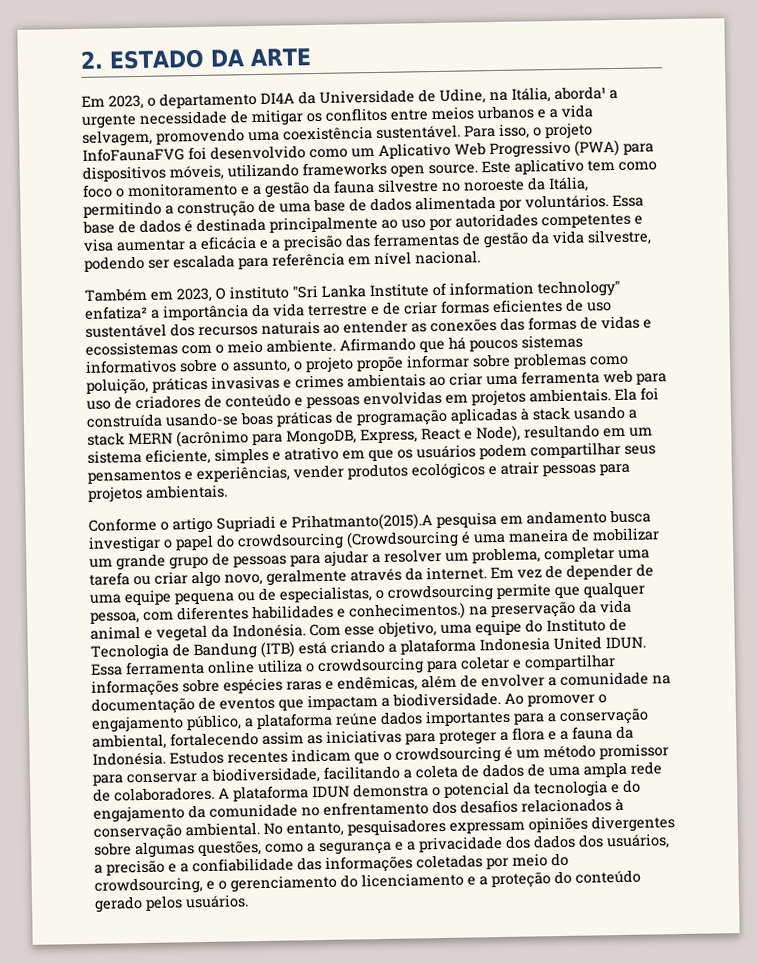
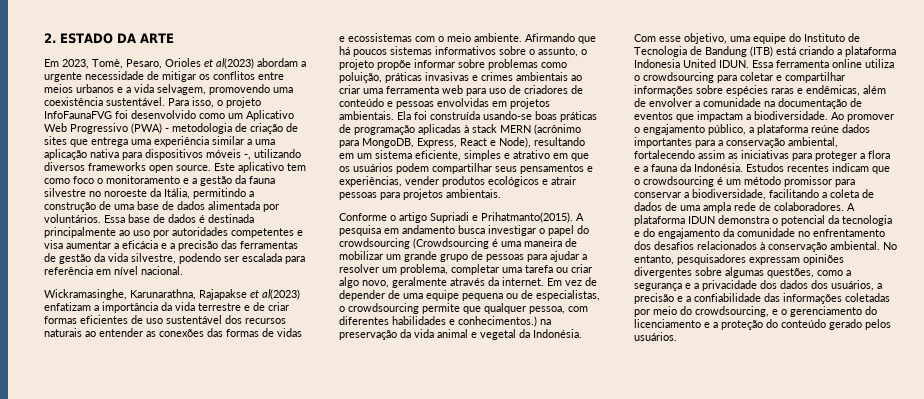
- Em 2023, o departamento DI4A da Universidade de Udine, na Itália, aborda¹ a urgente necessidade de mitigar os conflitos entre meios urbanos e a vida selvagem, promovendo uma coexistência sustentável.
+ Em 2023, Tomè, Pesaro, Orioles et al(2023) abordam a urgente necessidade de mitigar os conflitos entre meios urbanos e a vida selvagem, promovendo uma coexistência sustentável.
- Para isso, o projeto InfoFaunaFVG foi desenvolvido como um Aplicativo Web Progressivo (PWA) para dispositivos móveis, utilizando frameworks open source.
+ Para isso, o projeto InfoFaunaFVG foi desenvolvido como um Aplicativo Web Progressivo (PWA) - metodologia de criação de sites que entrega uma experiência similar a uma aplicação nativa para dispositivos móveis -, utilizando diversos frameworks open source.
- Também em 2023, O instituto "Sri Lanka Institute of information technology" enfatiza² a importância da vida terrestre e de criar formas eficientes de uso sustentável dos recursos naturais ao entender as conexões das formas de vidas e ecossistemas com o meio ambiente.
+ Wickramasinghe, Karunarathna, Rajapakse et al(2023) enfatizam a importância da vida terrestre e de criar formas eficientes de uso sustentável dos recursos naturais ao entender as conexões das formas de vidas e ecossistemas com o meio ambiente.
- Ela foi construída usando-se boas práticas de programação aplicadas à stack usando a stack MERN (acrônimo para MongoDB, Express, React e Node), resultando em um sistema eficiente, simples e atrativo em que os usuários podem compartilhar seus pensamentos e experiências, vender produtos ecológicos e atrair pessoas para projetos ambientais.
+ Ela foi construída usando-se boas práticas de programação aplicadas à stack MERN (acrônimo para MongoDB, Express, React e Node), resultando em um sistema eficiente, simples e atrativo em que os usuários podem compartilhar seus pensamentos e experiências, vender produtos ecológicos e atrair pessoas para projetos ambientais.
- Conforme o artigo Supriadi e Prihatmanto(2015).A pesquisa em andamento busca investigar o papel do crowdsourcing (Crowdsourcing é uma maneira de mobilizar um grande grupo de pessoas para ajudar a resolver um problema, completar uma tarefa ou criar algo novo, geralmente através da internet.
+ Conforme o artigo Supriadi e Prihatmanto(2015). A pesquisa em andamento busca investigar o papel do crowdsourcing (Crowdsourcing é uma maneira de mobilizar um grande grupo de pessoas para ajudar a resolver um problema, completar uma tarefa ou criar algo novo, geralmente através da internet.

